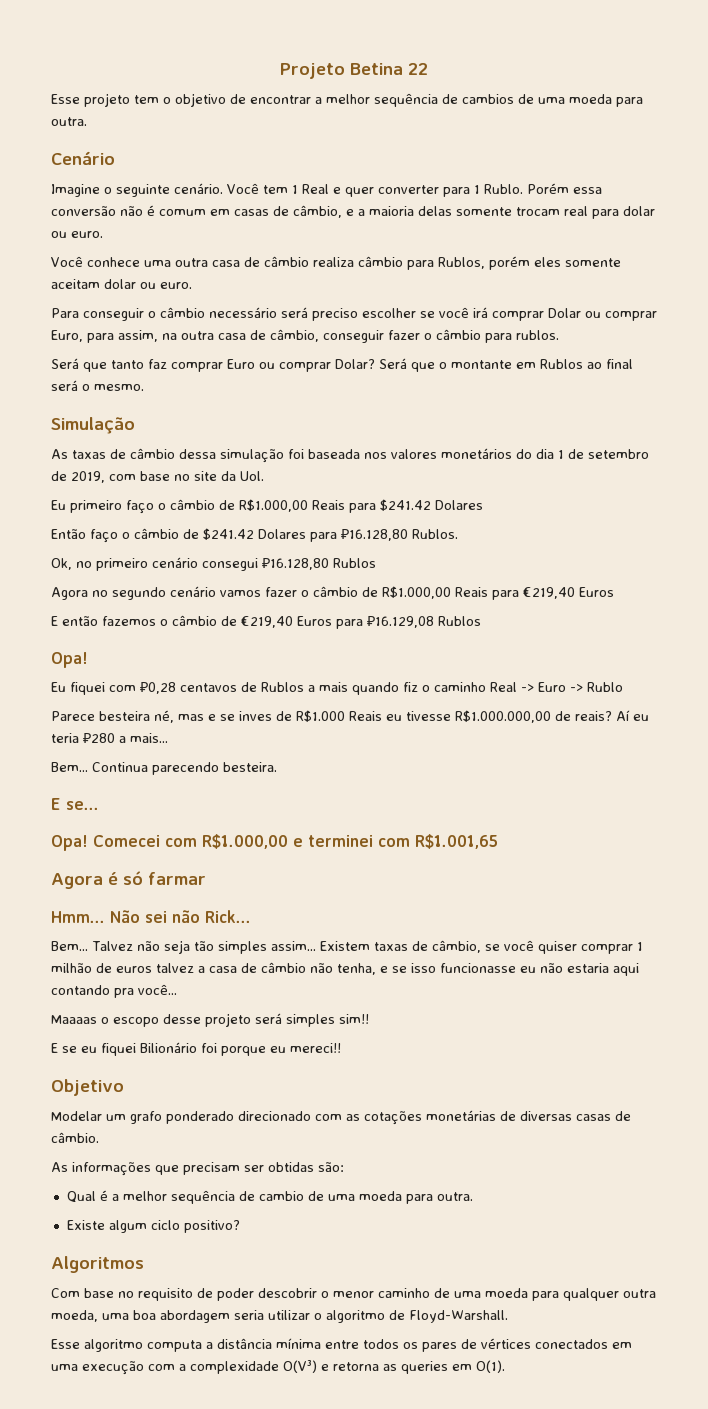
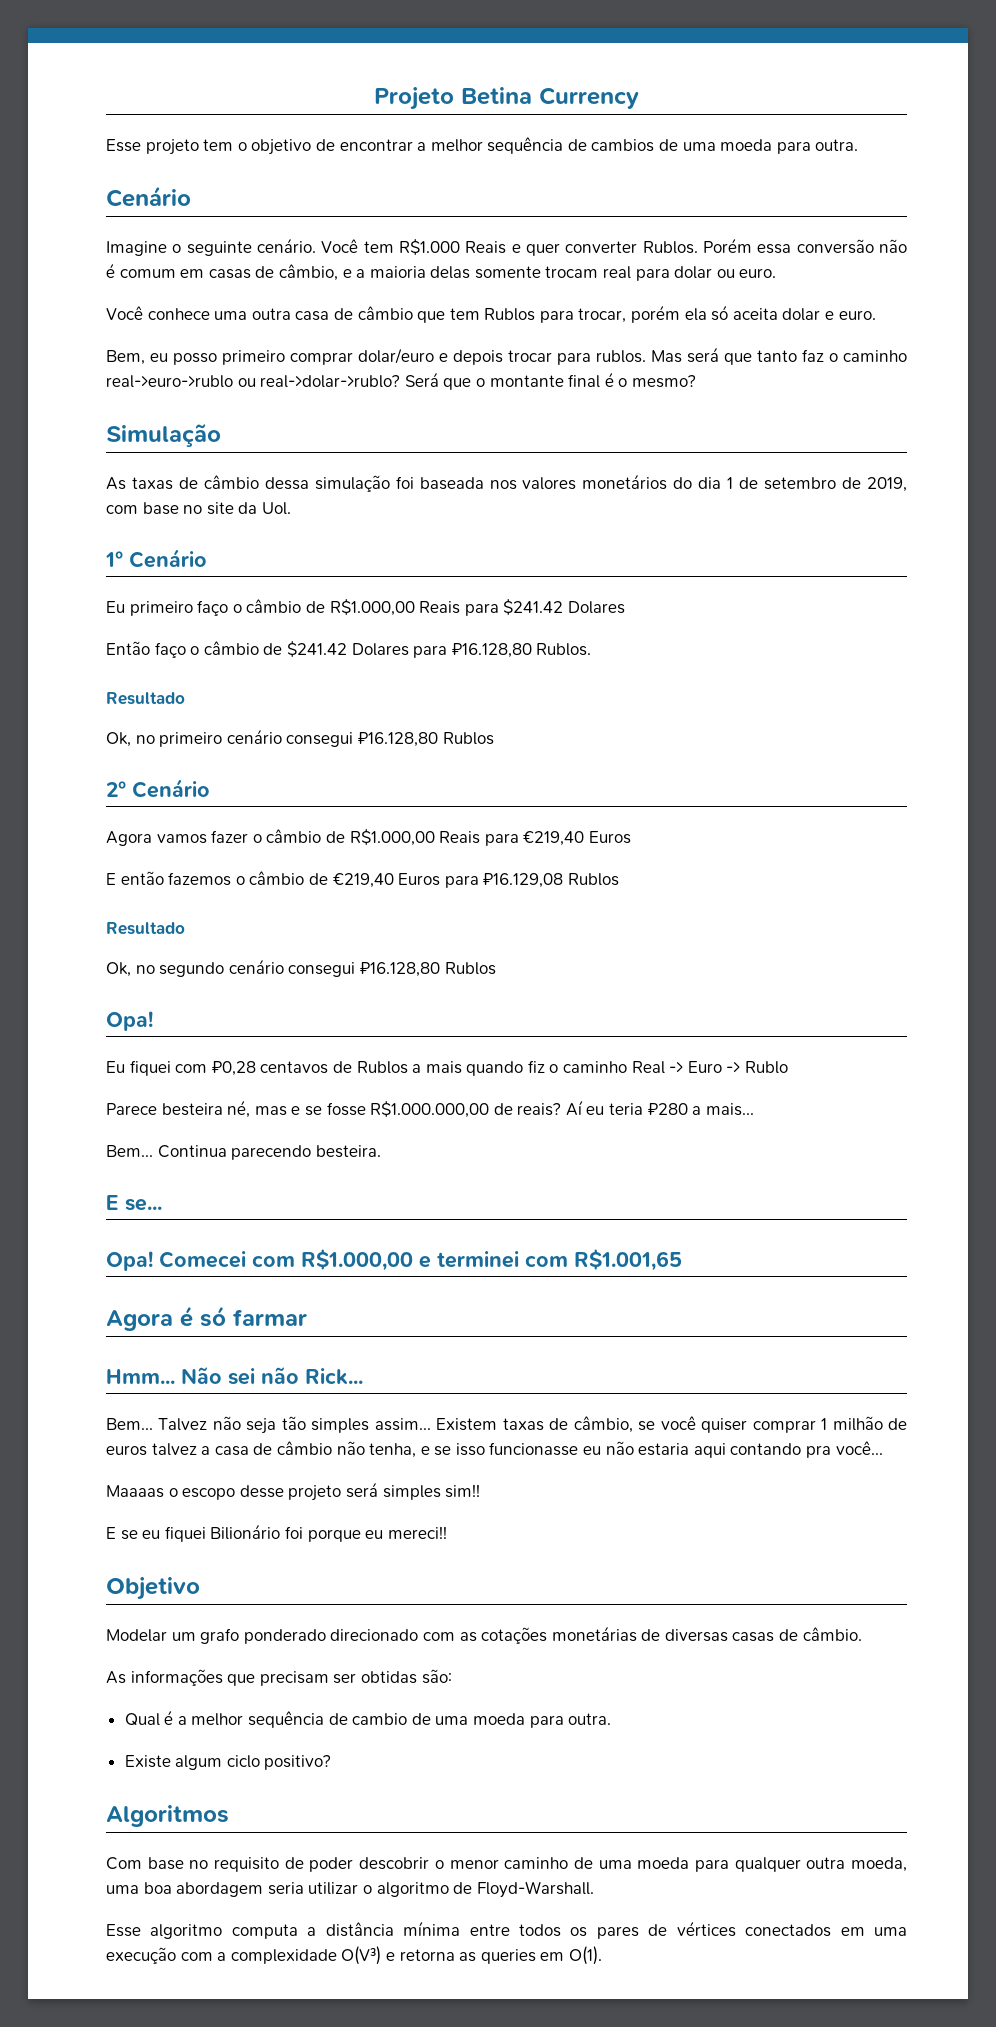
- Projeto Betina 22
+ Projeto Betina Currency
- Você tem 1 Real e quer converter para 1 Rublo.
+ Você tem R$1.000 Reais e quer converter Rublos.
- Você conhece uma outra casa de câmbio realiza câmbio para Rublos, porém eles somente aceitam dolar ou euro.
- Para conseguir o câmbio necessário será preciso escolher se você irá comprar Dolar ou comprar Euro, para assim, na outra casa de câmbio, conseguir fazer o câmbio para rublos.
- Será que tanto faz comprar Euro ou comprar Dolar? Será que o montante em Rublos ao final será o mesmo.
+ Você conhece uma outra casa de câmbio que tem Rublos para trocar, porém ela só aceita dolar e euro.
+ Bem, eu posso primeiro comprar dolar/euro e depois trocar para rublos. Mas será que tanto faz o caminho real->euro->rublo ou real->dolar->rublo? Será que o montante final é o mesmo?
+ 1° Cenário
  Então faço o câmbio de $241.42 Dolares para ₽16.128,80 Rublos.
+ Resultado
- Agora no segundo cenário vamos fazer o câmbio de R$1.000,00 Reais para €219,40 Euros
+ 2° Cenário
+ Agora vamos fazer o câmbio de R$1.000,00 Reais para €219,40 Euros
  E então fazemos o câmbio de €219,40 Euros para ₽16.129,08 Rublos
+ Resultado
+ Ok, no segundo cenário consegui ₽16.128,80 Rublos
- Parece besteira né, mas e se inves de R$1.000 Reais eu tivesse R$1.000.000,00 de reais?
+ Parece besteira né, mas e se fosse R$1.000.000,00 de reais?

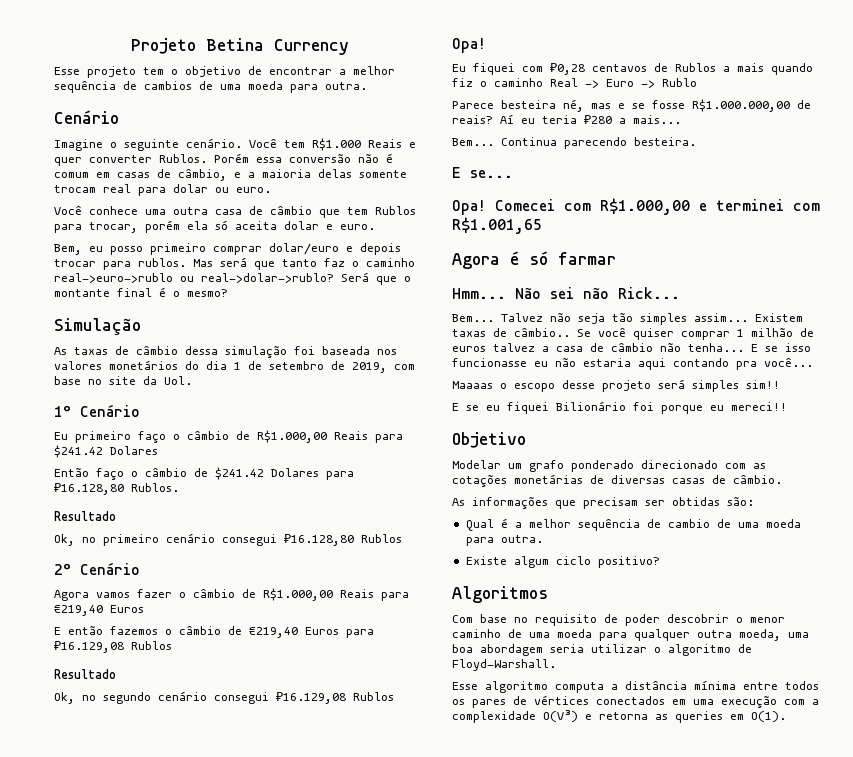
- Ok, no segundo cenário consegui ₽16.128,80 Rublos
+ Ok, no segundo cenário consegui ₽16.129,08 Rublos
- Existem taxas de câmbio, se você quiser comprar 1 milhão de euros talvez a casa de câmbio não tenha, e se isso funcionasse eu não estaria aqui contando pra você...
+ Existem taxas de câmbio.. Se você quiser comprar 1 milhão de euros talvez a casa de câmbio não tenha... E se isso funcionasse eu não estaria aqui contando pra você...

